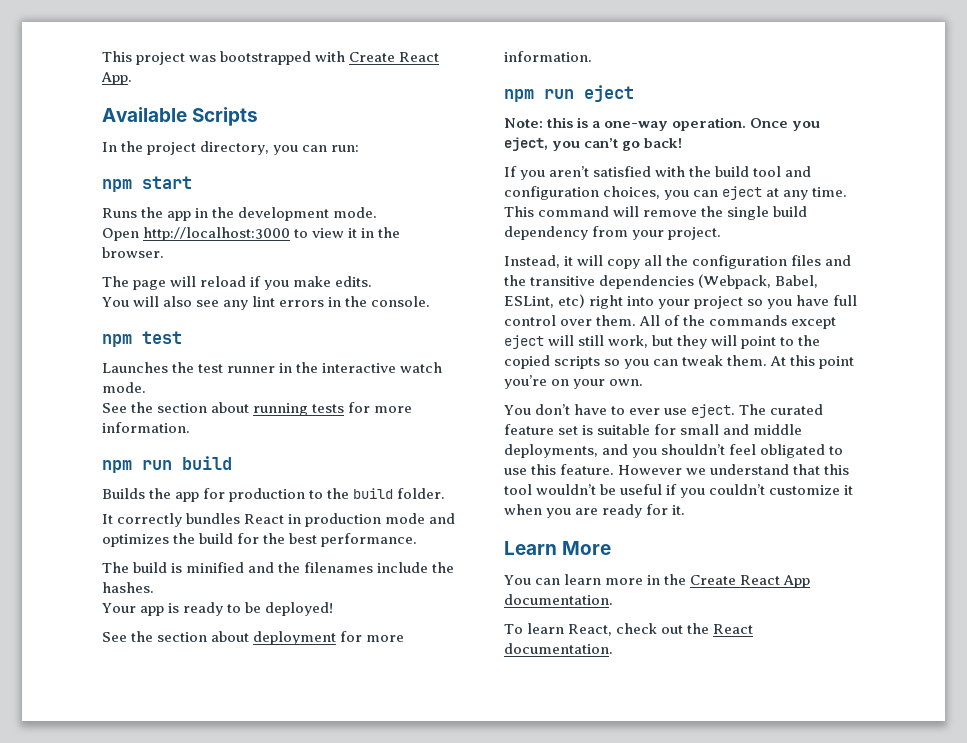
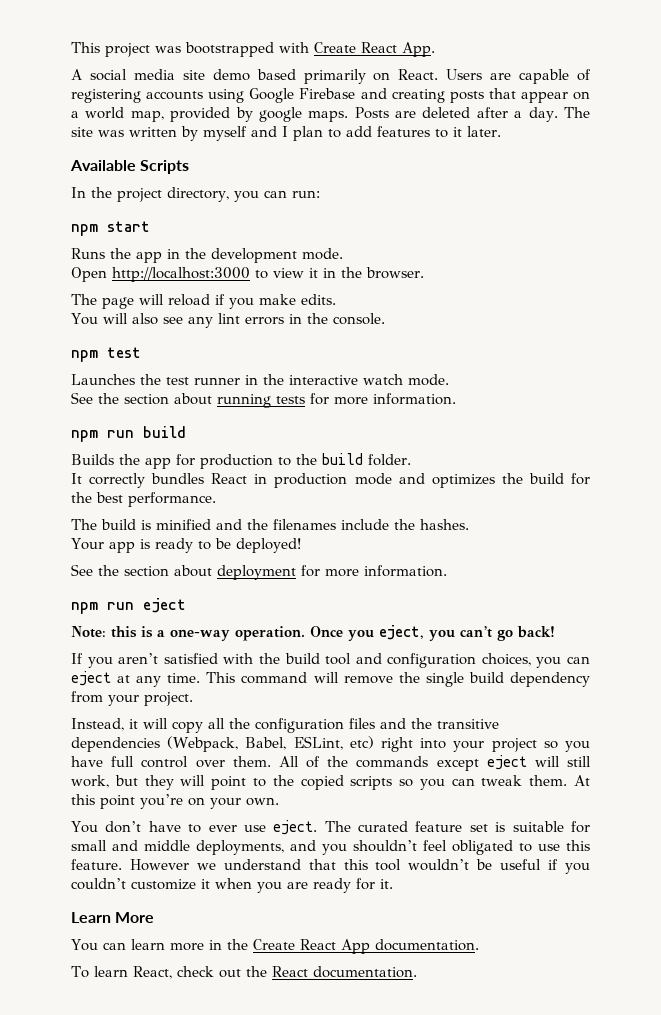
+ A social media site demo based primarily on React. Users are capable of registering accounts using Google Firebase and creating posts that appear on a world map, provided by google maps. Posts are deleted after a day. The site was written by myself and I plan to add features to it later.

